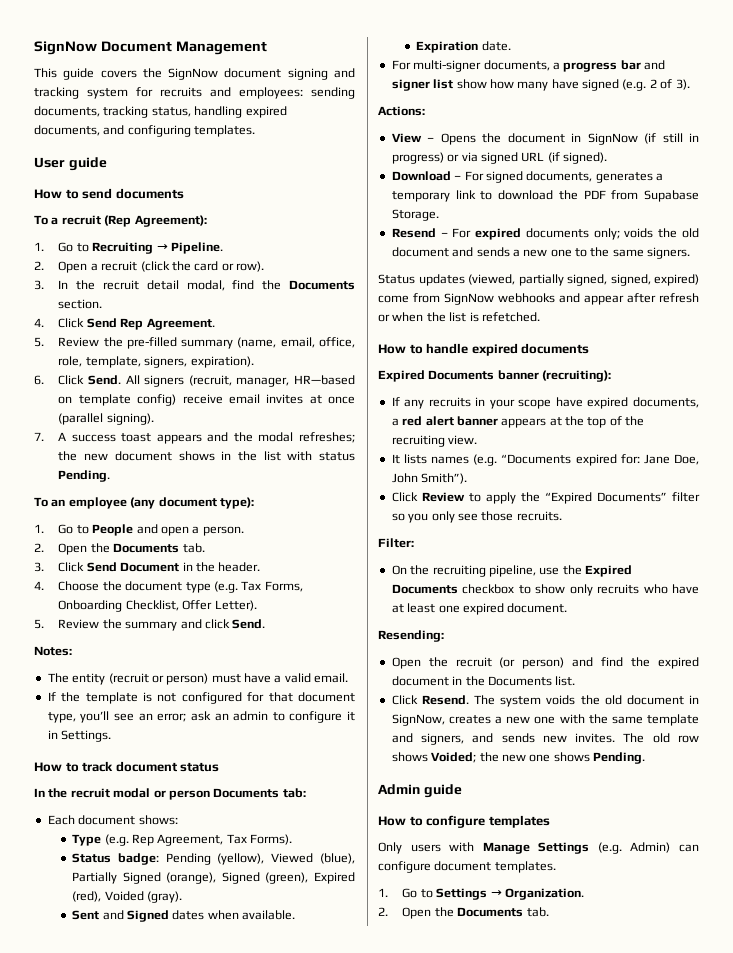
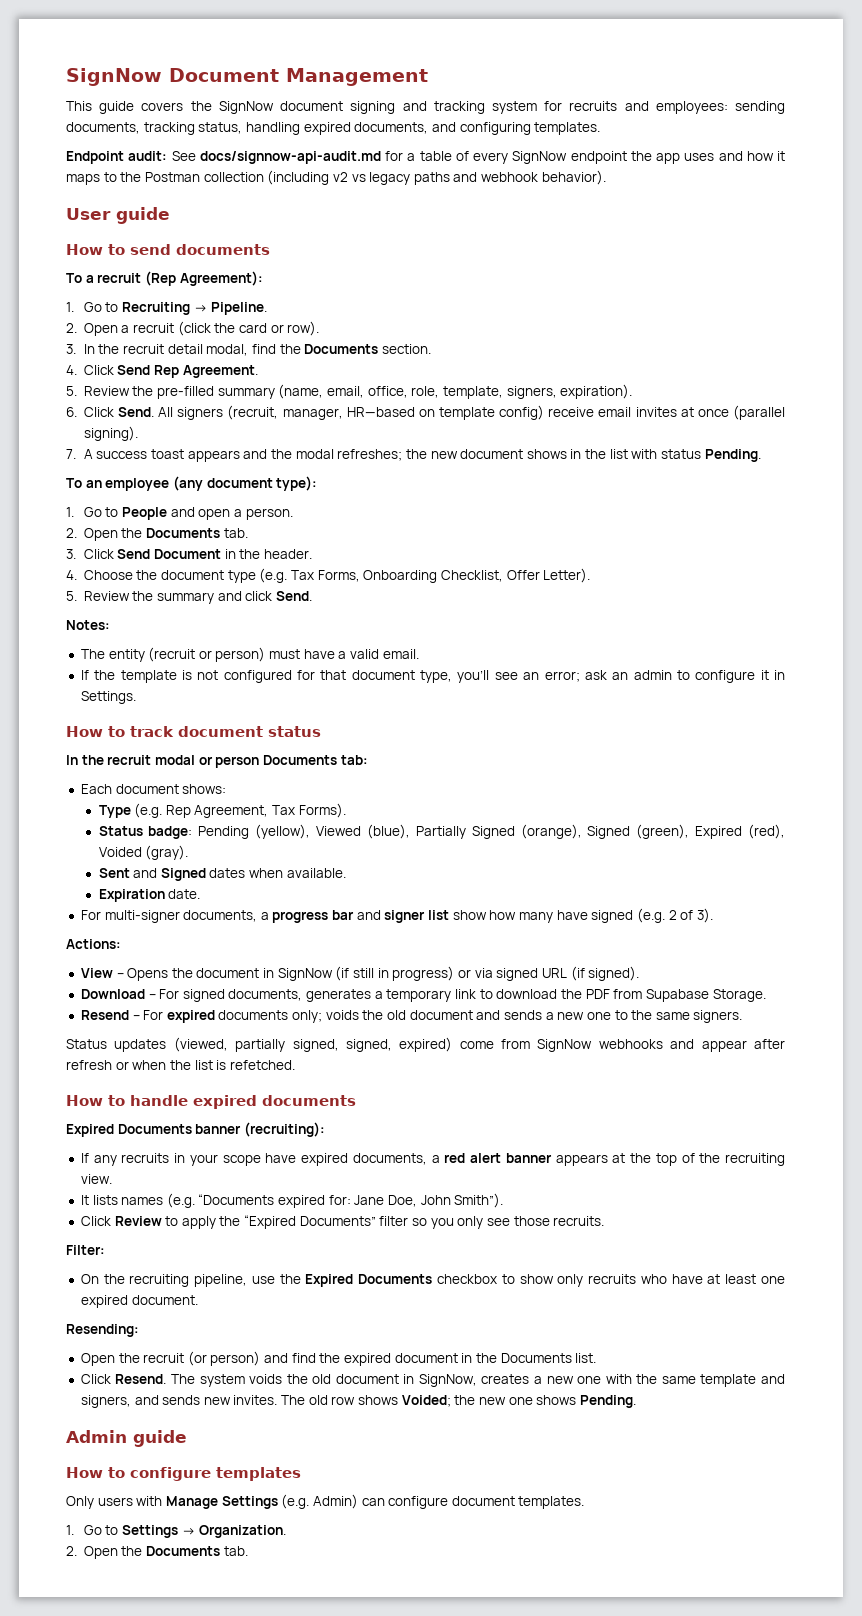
+ Endpoint audit: See docs/signnow-api-audit.md for a table of every SignNow endpoint the app uses and how it maps to the Postman collection (including v2 vs legacy paths and webhook behavior).

